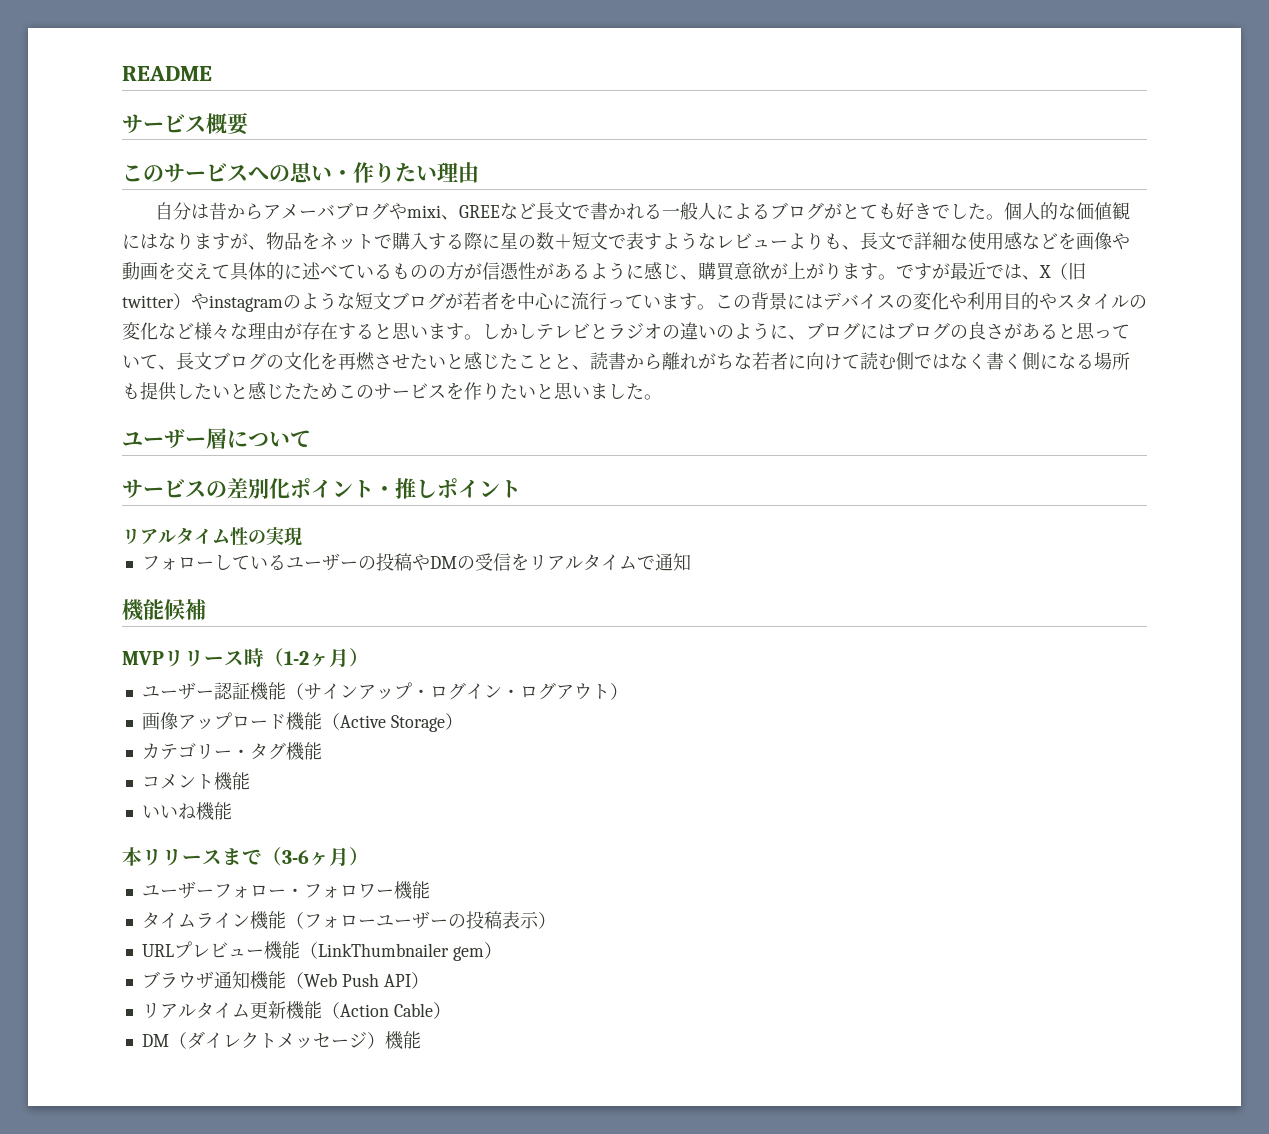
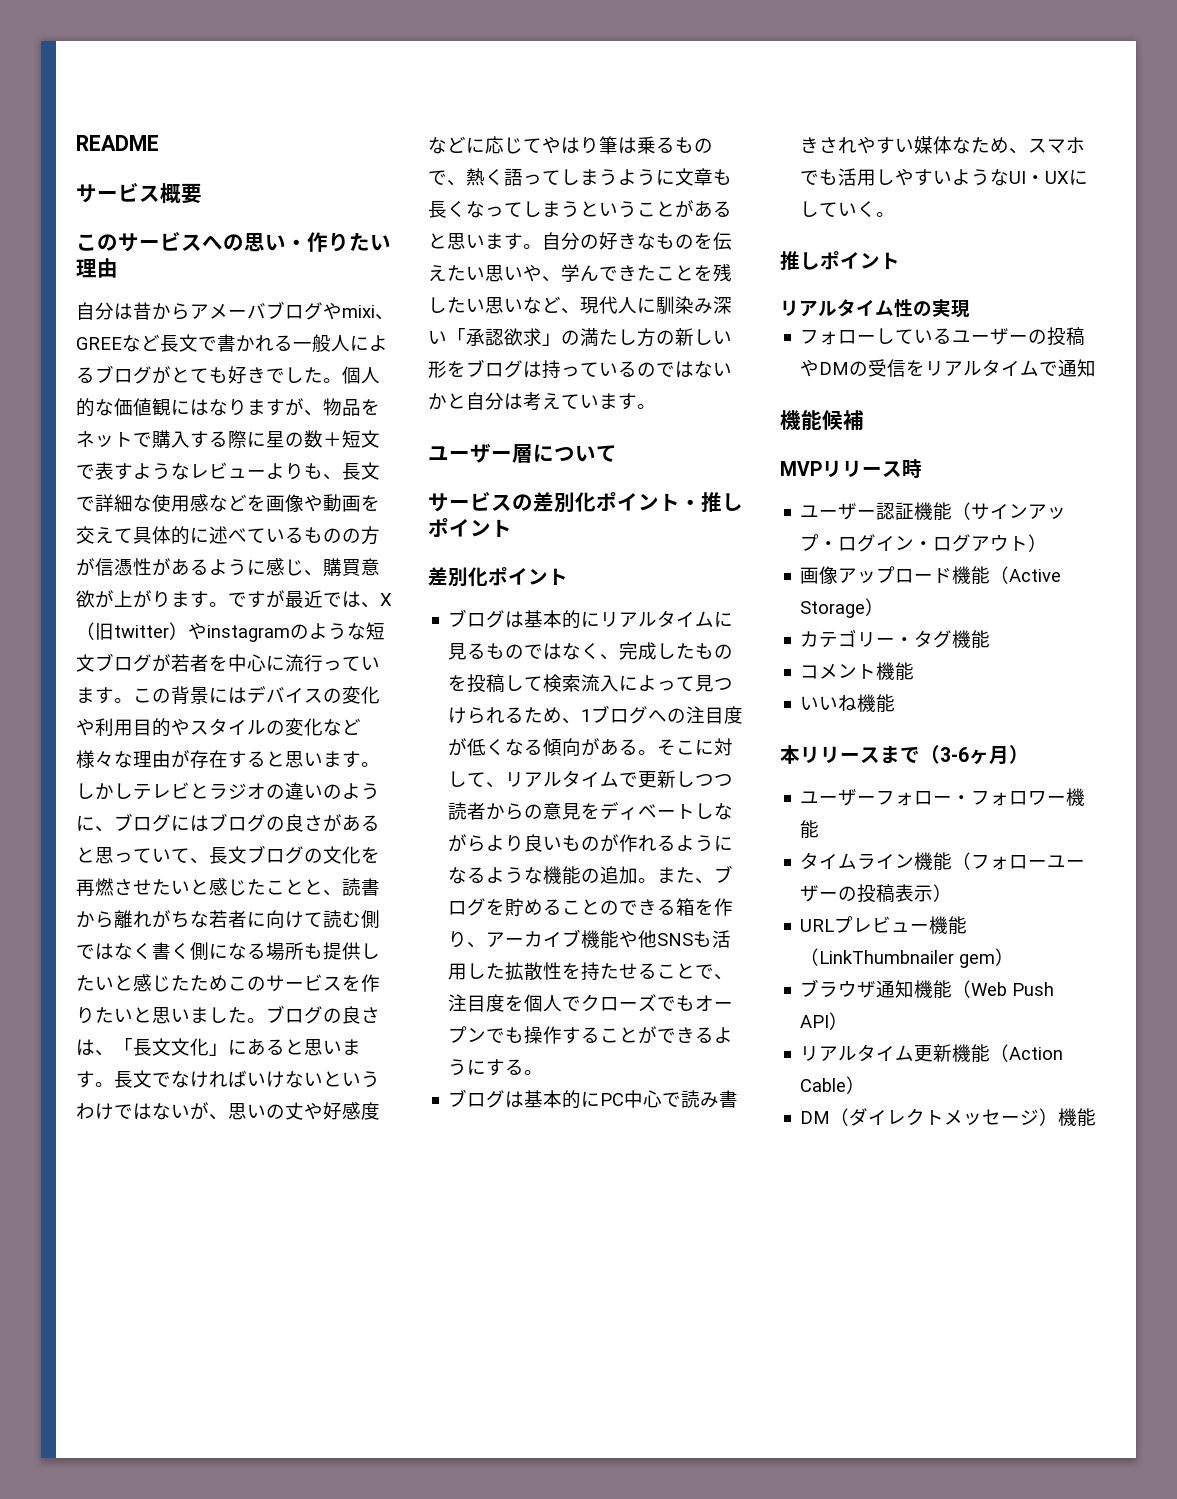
+ ブログの良さは、「長文文化」にあると思います。長文でなければいけないというわけではないが、思いの丈や好感度などに応じてやはり筆は乗るもので、熱く語ってしまうように文章も長くなってしまうということがあると思います。自分の好きなものを伝えたい思いや、学んできたことを残したい思いなど、現代人に馴染み深い「承認欲求」の満たし方の新しい形をブログは持っているのではないかと自分は考えています。
  サービスの差別化ポイント・推しポイント
+ 差別化ポイント
+ ブログは基本的にリアルタイムに見るものではなく、完成したものを投稿して検索流入によって見つけられるため、1ブログへの注目度が低くなる傾向がある。そこに対して、リアルタイムで更新しつつ読者からの意見をディベートしながらより良いものが作れるようになるような機能の追加。また、ブログを貯めることのできる箱を作り、アーカイブ機能や他SNSも活用した拡散性を持たせることで、注目度を個人でクローズでもオープンでも操作することができるようにする。
+ ブログは基本的にPC中心で読み書きされやすい媒体なため、スマホでも活用しやすいようなUI・UXにしていく。
+ 推しポイント
- MVPリリース時（1-2ヶ月）
+ MVPリリース時

